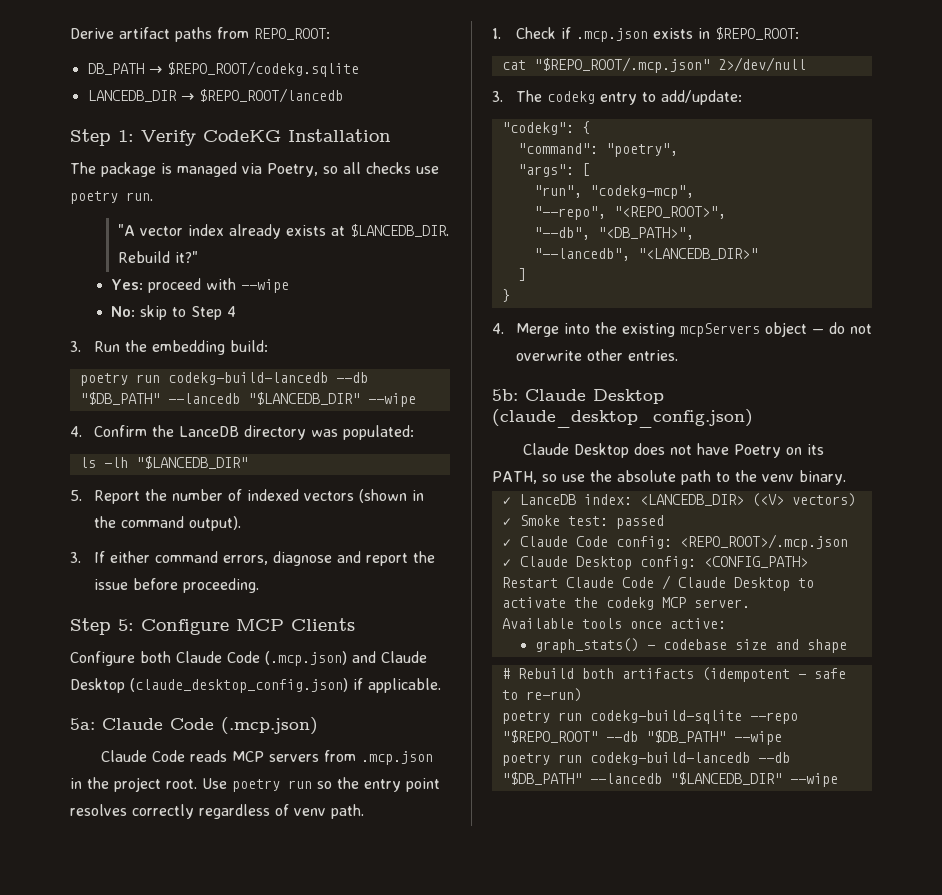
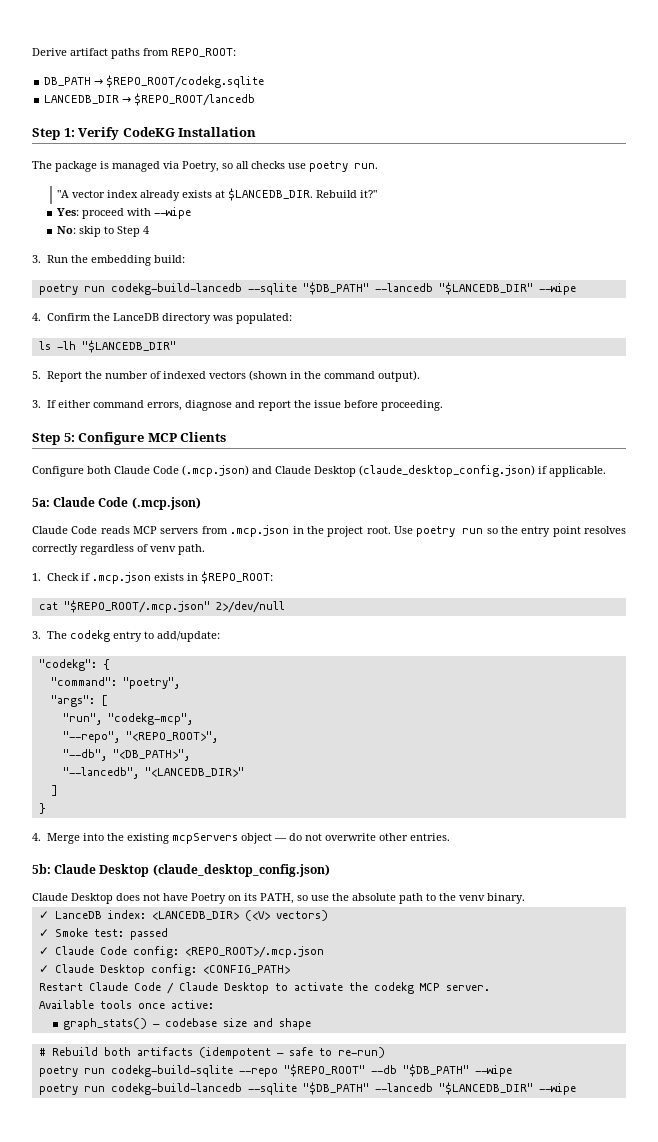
  3. Run the embedding build:
- poetry run codekg-build-lancedb --db "$DB_PATH" --lancedb "$LANCEDB_DIR" --wipe
+ poetry run codekg-build-lancedb --sqlite "$DB_PATH" --lancedb "$LANCEDB_DIR" --wipe
  poetry run codekg-build-sqlite --repo "$REPO_ROOT" --db "$DB_PATH" --wipe
- poetry run codekg-build-lancedb --db "$DB_PATH" --lancedb "$LANCEDB_DIR" --wipe
+ poetry run codekg-build-lancedb --sqlite "$DB_PATH" --lancedb "$LANCEDB_DIR" --wipe

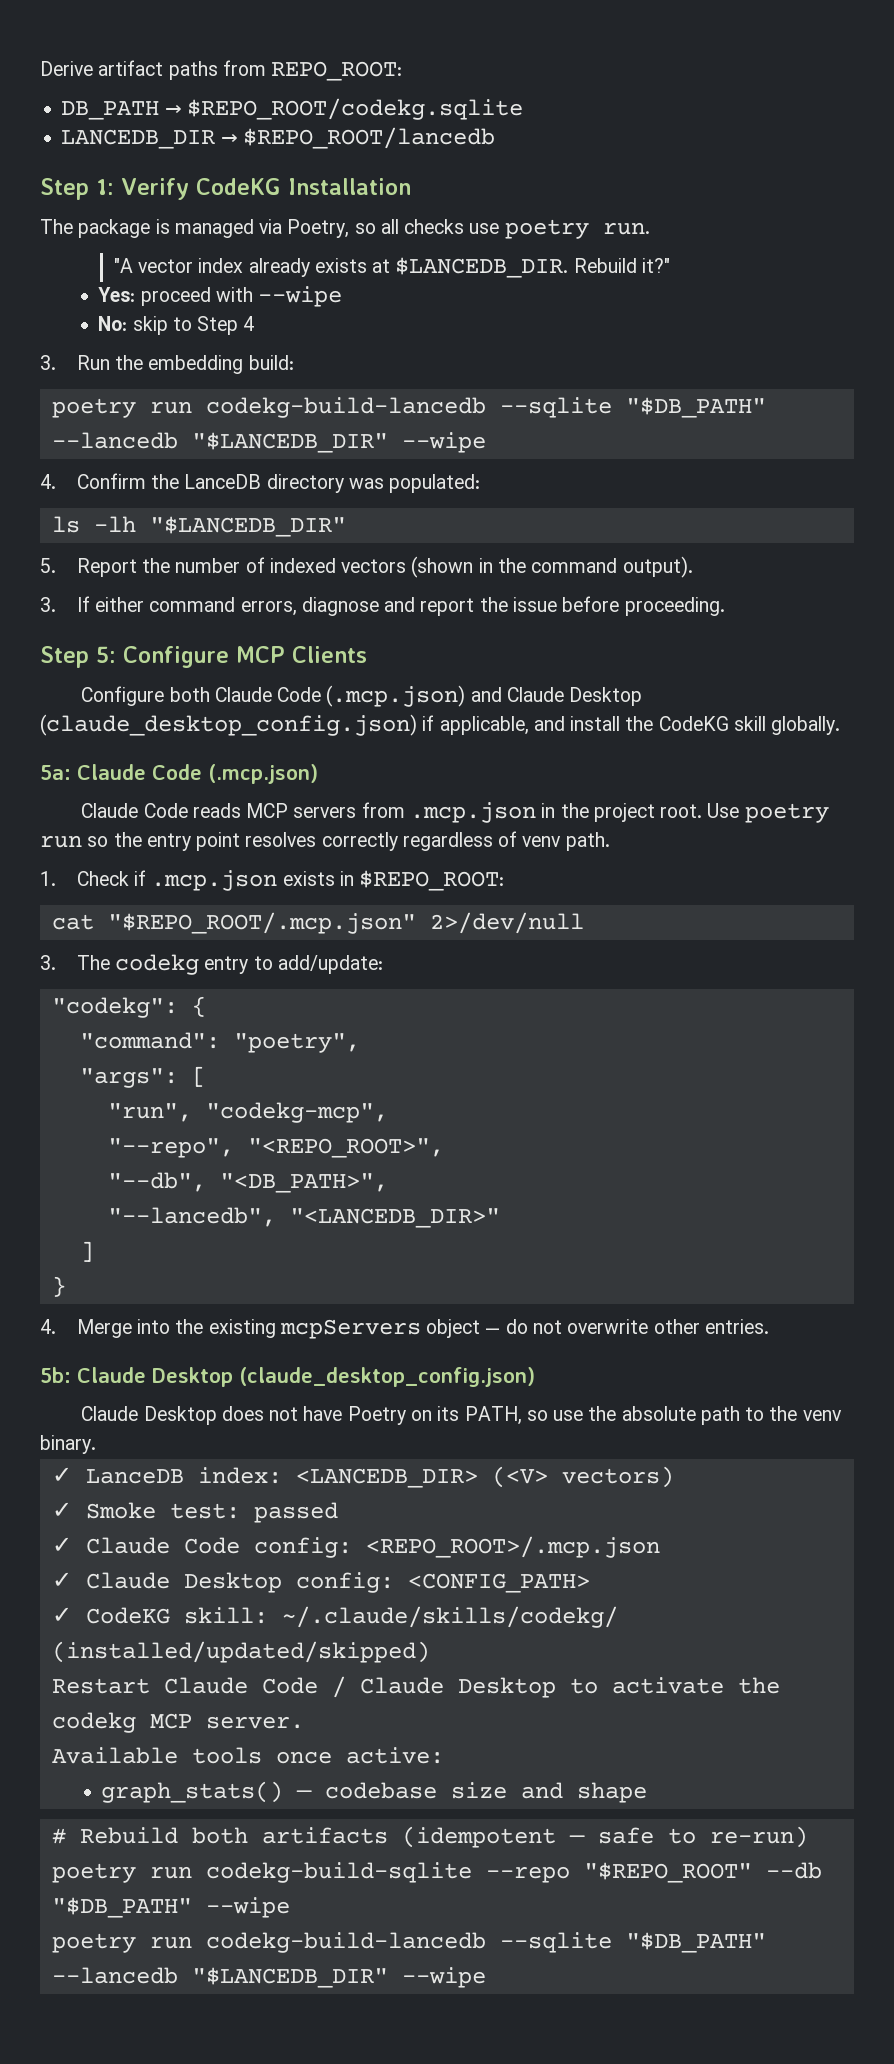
- Configure both Claude Code (.mcp.json) and Claude Desktop (claude_desktop_config.json) if applicable.
+ Configure both Claude Code (.mcp.json) and Claude Desktop (claude_desktop_config.json) if applicable, and install the CodeKG skill globally.
+ ✓ CodeKG skill: ~/.claude/skills/codekg/ (installed/updated/skipped)

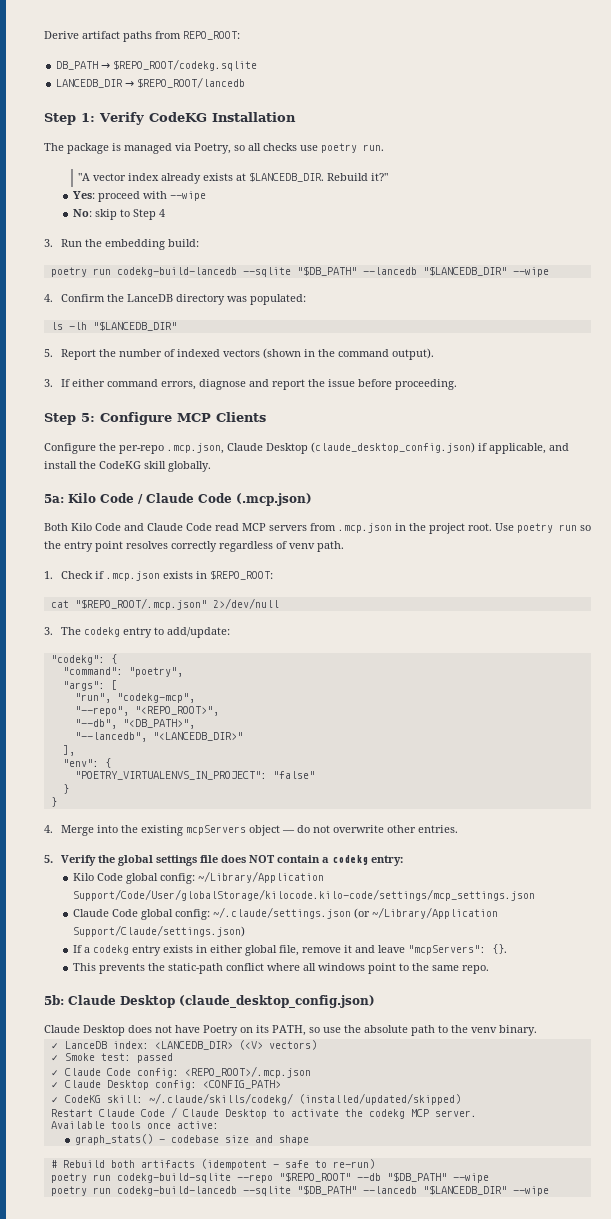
- Configure both Claude Code (.mcp.json) and Claude Desktop (claude_desktop_config.json) if applicable, and install the CodeKG skill globally.
+ Configure the per-repo .mcp.json, Claude Desktop (claude_desktop_config.json) if applicable, and install the CodeKG skill globally.
- 5a: Claude Code (.mcp.json)
+ 5a: Kilo Code / Claude Code (.mcp.json)
- Claude Code reads MCP servers from .mcp.json in the project root.
+ Both Kilo Code and Claude Code read MCP servers from .mcp.json in the project root.
- ]
+ ],
+ "env": {
+ "POETRY_VIRTUALENVS_IN_PROJECT": "false"
+ }
+ 5. Verify the global settings file does NOT contain a codekg entry:
+ Kilo Code global config: ~/Library/Application Support/Code/User/globalStorage/kilocode.kilo-code/settings/mcp_settings.json
+ Claude Code global config: ~/.claude/settings.json (or ~/Library/Application Support/Claude/settings.json)
+ If a codekg entry exists in either global file, remove it and leave "mcpServers": {}.
+ This prevents the static-path conflict where all windows point to the same repo.

